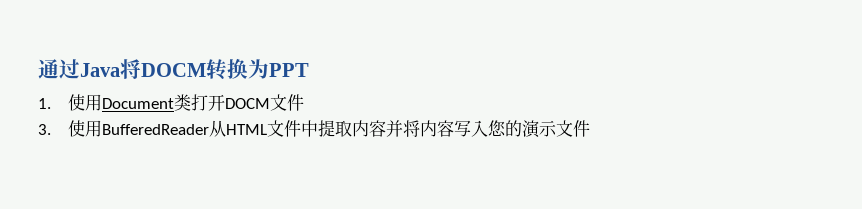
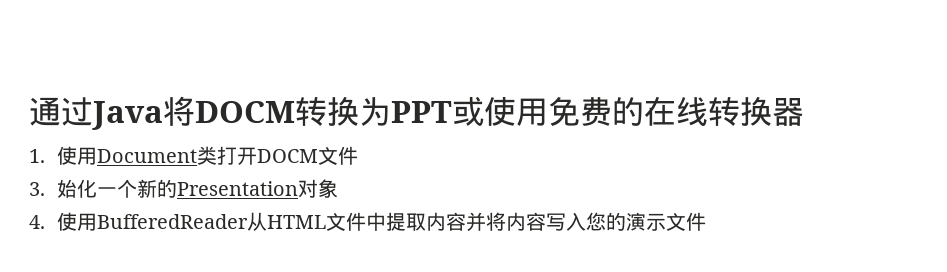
- 通过Java将DOCM转换为PPT
+ 通过Java将DOCM转换为PPT或使用免费的在线转换器
- 3.使用BufferedReader从HTML文件中提取内容并将内容写入您的演示文件
+ 3.始化一个新的Presentation对象
+ 4.使用BufferedReader从HTML文件中提取内容并将内容写入您的演示文件

